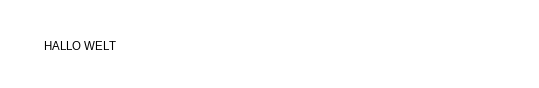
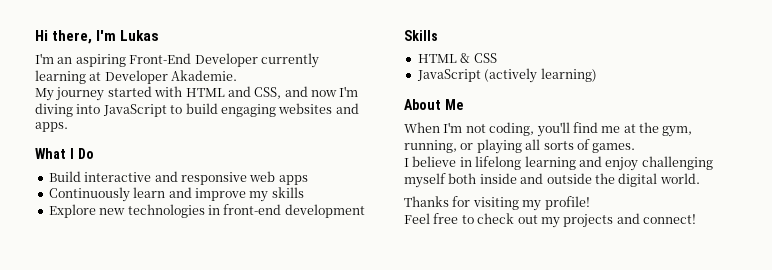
- HALLO WELT
+ Hi there, I'm Lukas
+ I'm an aspiring Front-End Developer currently learning at Developer Akademie.
+ My journey started with HTML and CSS, and now I'm diving into JavaScript to build engaging websites and apps.
+ What I Do
+ Build interactive and responsive web apps
+ Continuously learn and improve my skills
+ Explore new technologies in front-end development
+ Skills
+ HTML & CSS
+ JavaScript (actively learning)
+ About Me
+ When I'm not coding, you'll find me at the gym, running, or playing all sorts of games.
+ I believe in lifelong learning and enjoy challenging myself both inside and outside the digital world.
+ Thanks for visiting my profile!
+ Feel free to check out my projects and connect!

